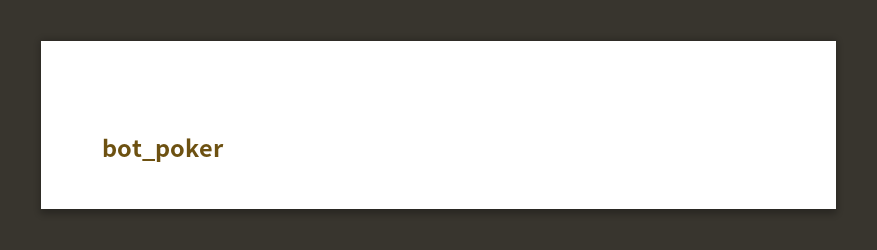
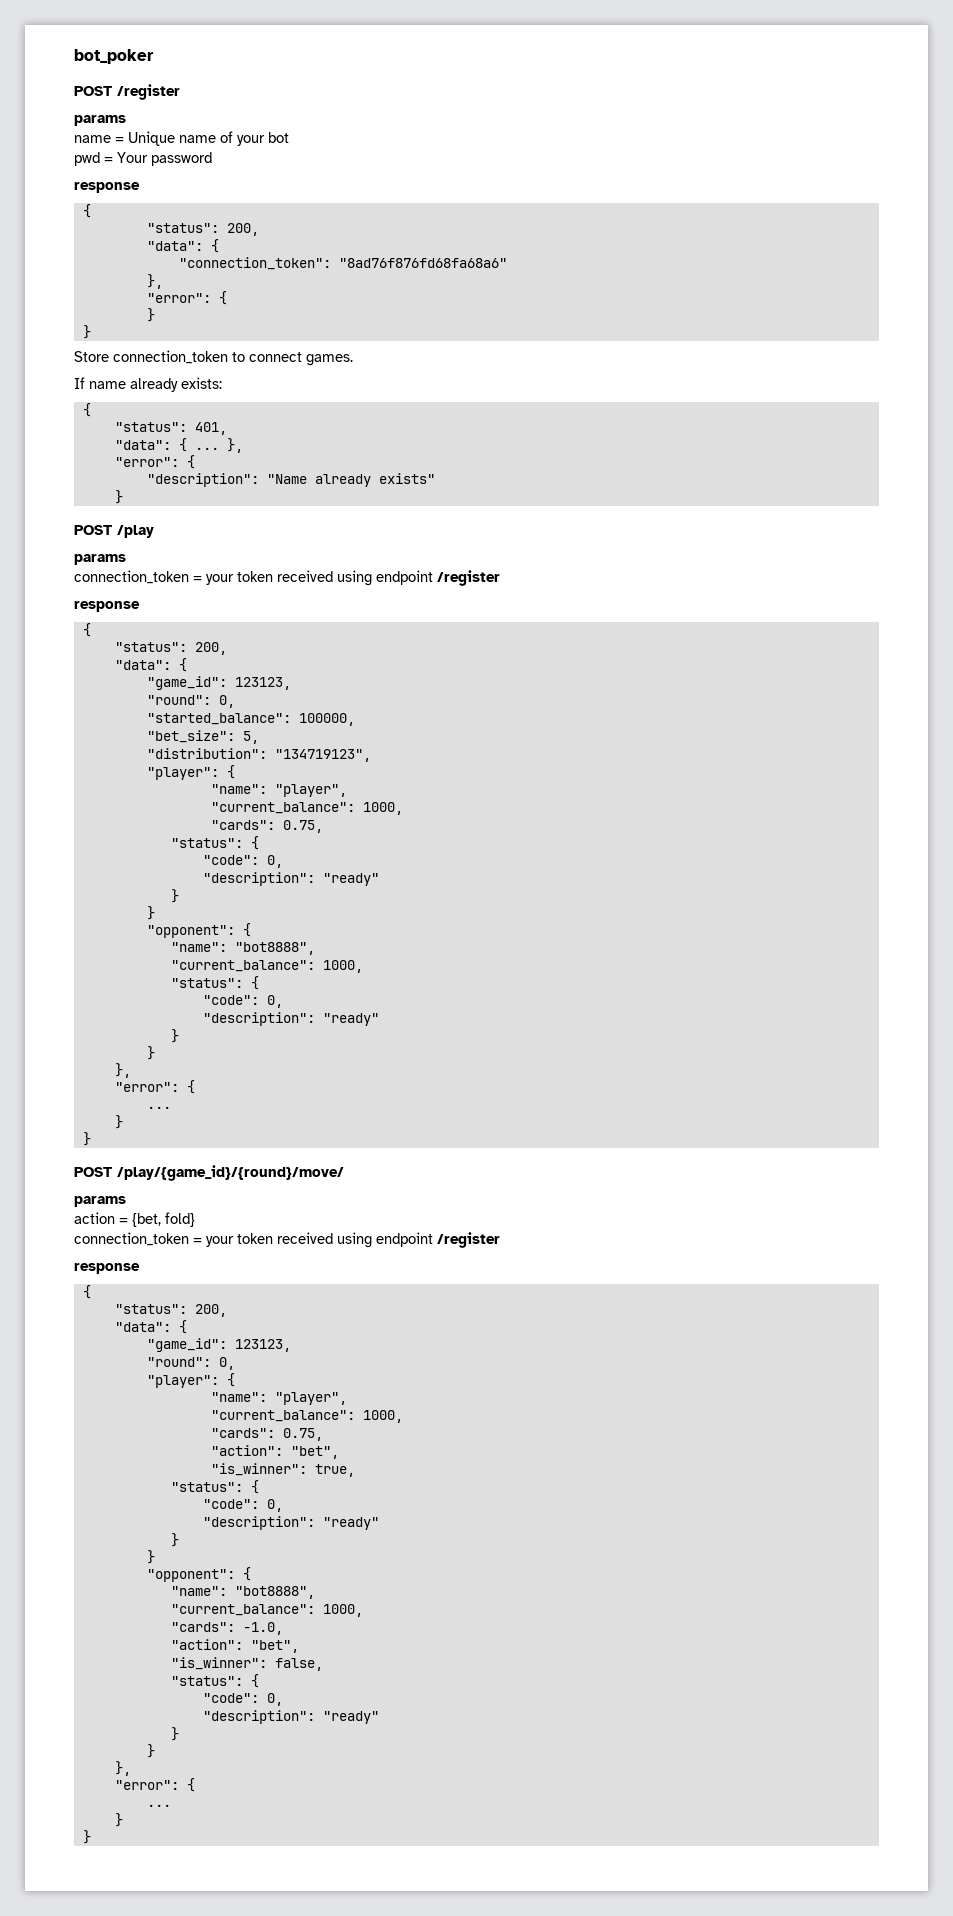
+ POST /register
+ params
+ name = Unique name of your bot
+ pwd = Your password
+ response
+ {
+ "status": 200,
+ "data": {
+ "connection_token": "8ad76f876fd68fa68a6"
+ },
+ "error": {
+ }
+ }
+ Store connection_token to connect games.
+ If name already exists:
+ {
+ "status": 401,
+ "data": { ... },
+ "error": {
+ "description": "Name already exists"
+ }
+ POST /play
+ params
+ connection_token = your token received using endpoint /register
+ response
+ {
+ "status": 200,
+ "data": {
+ "game_id": 123123,
+ "round": 0,
+ "started_balance": 100000,
+ "bet_size": 5,
+ "distribution": "134719123",
+ "player": {
+ "name": "player",
+ "current_balance": 1000,
+ "cards": 0.75,
+ "status": {
+ "code": 0,
+ "description": "ready"
+ }
+ }
+ "opponent": {
+ "name": "bot8888",
+ "current_balance": 1000,
+ "status": {
+ "code": 0,
+ "description": "ready"
+ }
+ }
+ },
+ "error": {
+ ...
+ }
+ }
+ POST /play/{game_id}/{round}/move/
+ params
+ action = {bet, fold}
+ connection_token = your token received using endpoint /register
+ response
+ {
+ "status": 200,
+ "data": {
+ "game_id": 123123,
+ "round": 0,
+ "player": {
+ "name": "player",
+ "current_balance": 1000,
+ "cards": 0.75,
+ "action": "bet",
+ "is_winner": true,
+ "status": {
+ "code": 0,
+ "description": "ready"
+ }
+ }
+ "opponent": {
+ "name": "bot8888",
+ "current_balance": 1000,
+ "cards": -1.0,
+ "action": "bet",
+ "is_winner": false,
+ "status": {
+ "code": 0,
+ "description": "ready"
+ }
+ }
+ },
+ "error": {
+ ...
+ }
+ }

